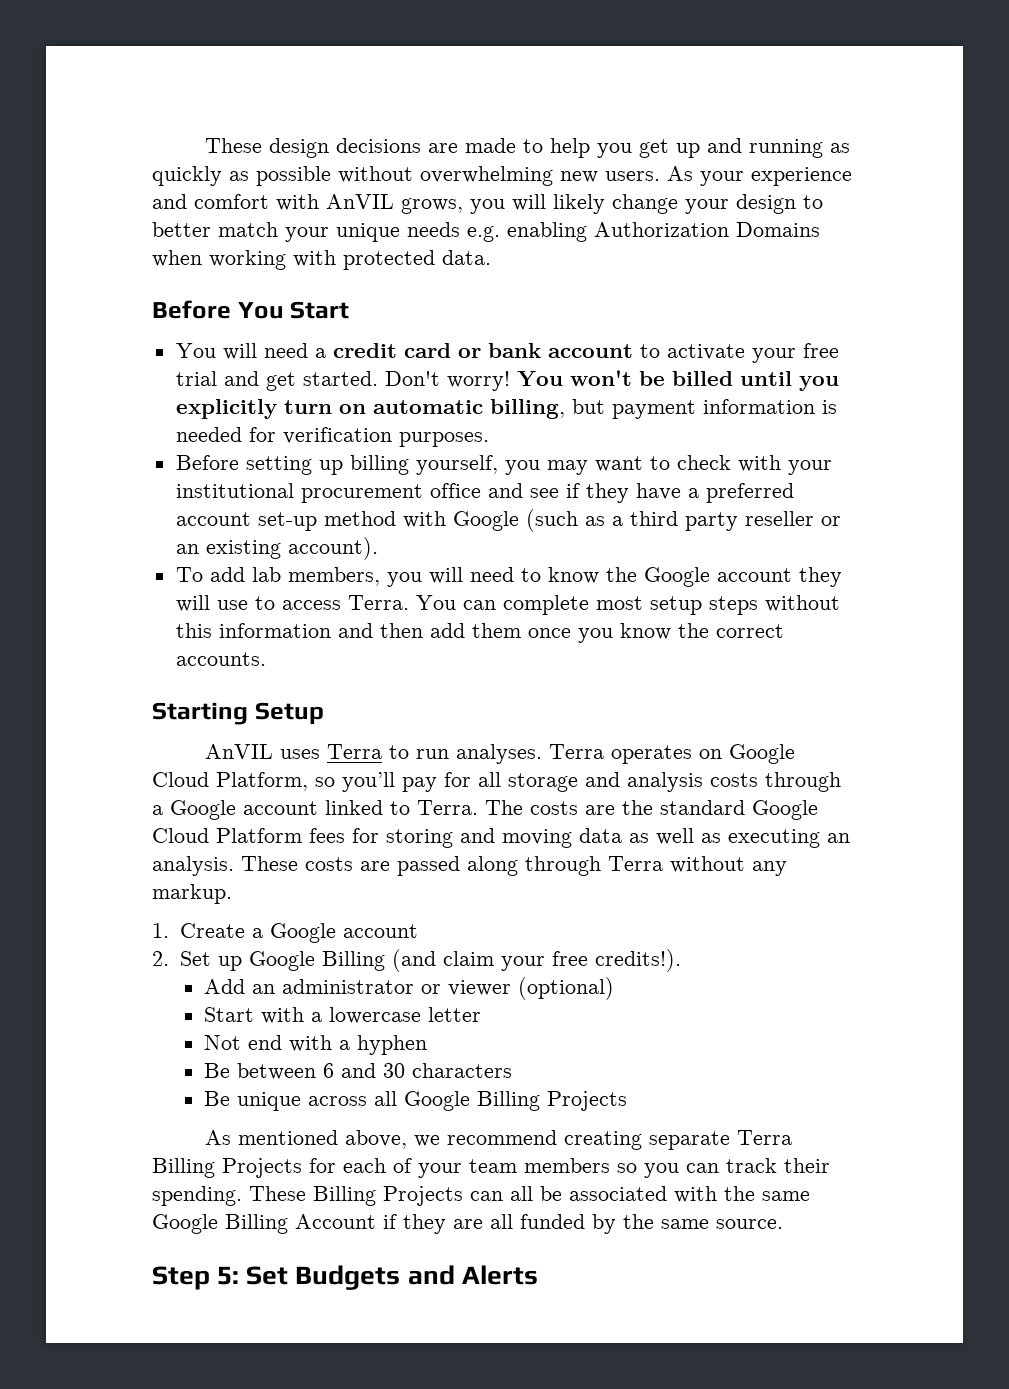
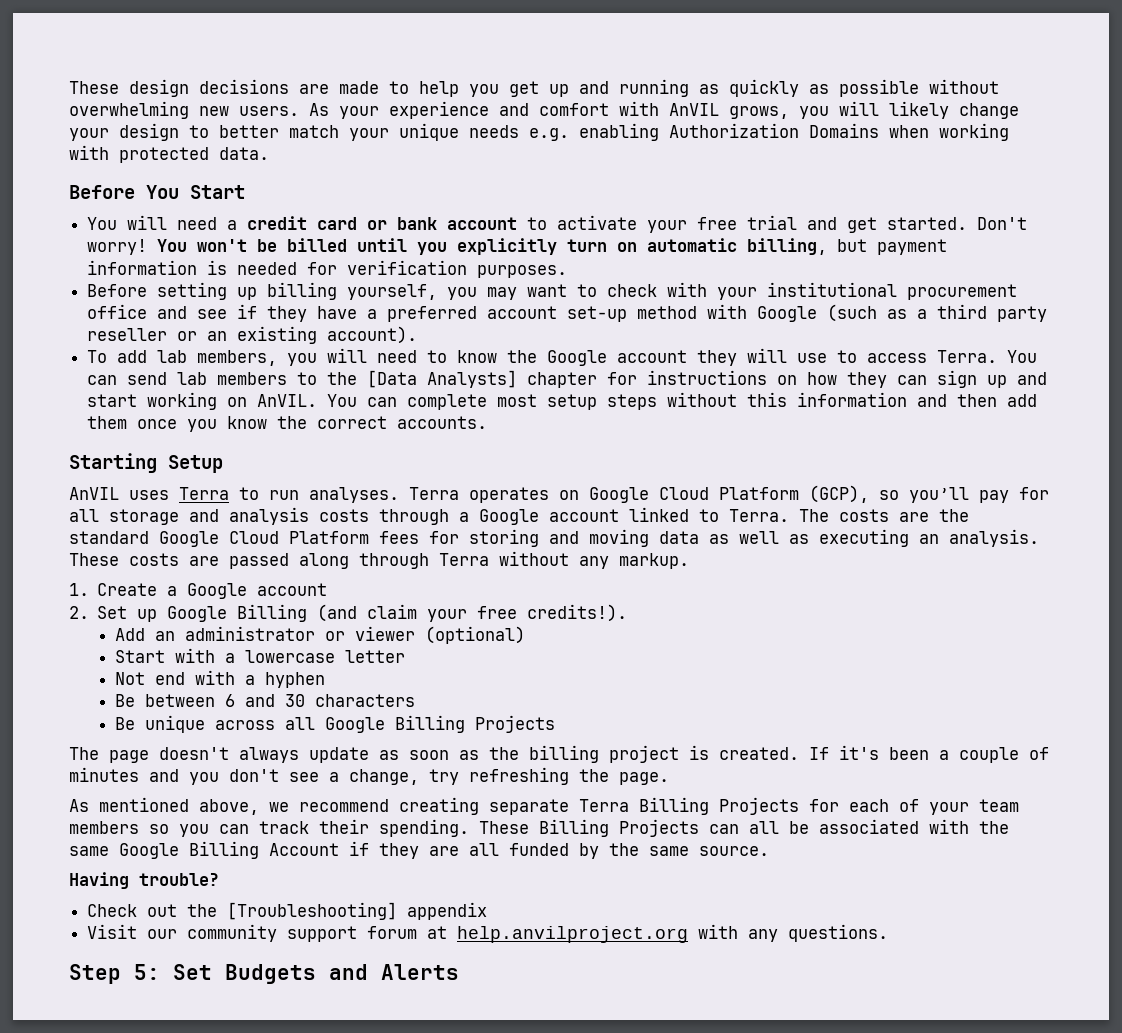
- You can complete most setup steps without this information and then add them once you know the correct accounts.
+ You can send lab members to the [Data Analysts] chapter for instructions on how they can sign up and start working on AnVIL. You can complete most setup steps without this information and then add them once you know the correct accounts.
- Terra operates on Google Cloud Platform, so you’ll pay for all storage and analysis costs through a Google account linked to Terra.
+ Terra operates on Google Cloud Platform (GCP), so you’ll pay for all storage and analysis costs through a Google account linked to Terra.
+ The page doesn't always update as soon as the billing project is created. If it's been a couple of minutes and you don't see a change, try refreshing the page.
+ Having trouble?
+ Check out the [Troubleshooting] appendix
+ Visit our community support forum at help.anvilproject.org with any questions.

